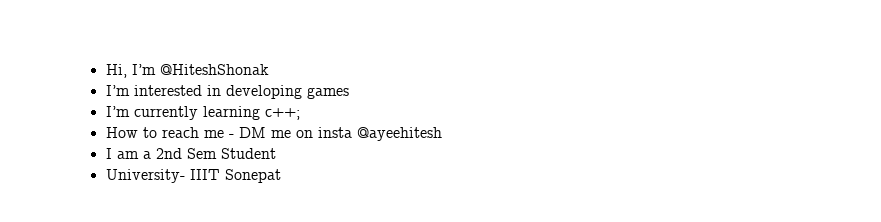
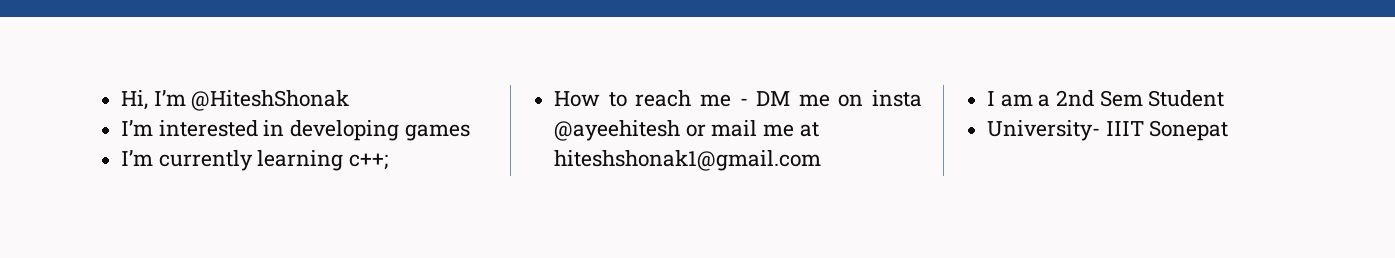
- How to reach me - DM me on insta @ayeehitesh
+ How to reach me - DM me on insta @ayeehitesh or mail me at hiteshshonak1@gmail.com

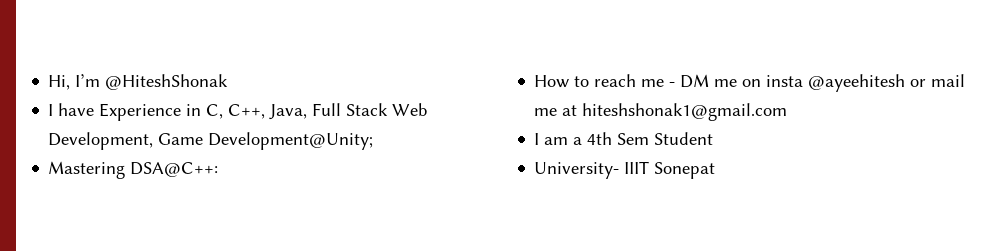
- I’m interested in developing games
- I’m currently learning c++;
+ I have Experience in C, C++, Java, Full Stack Web Development, Game Development@Unity;
+ Mastering DSA@C++:
- I am a 2nd Sem Student
+ I am a 4th Sem Student

